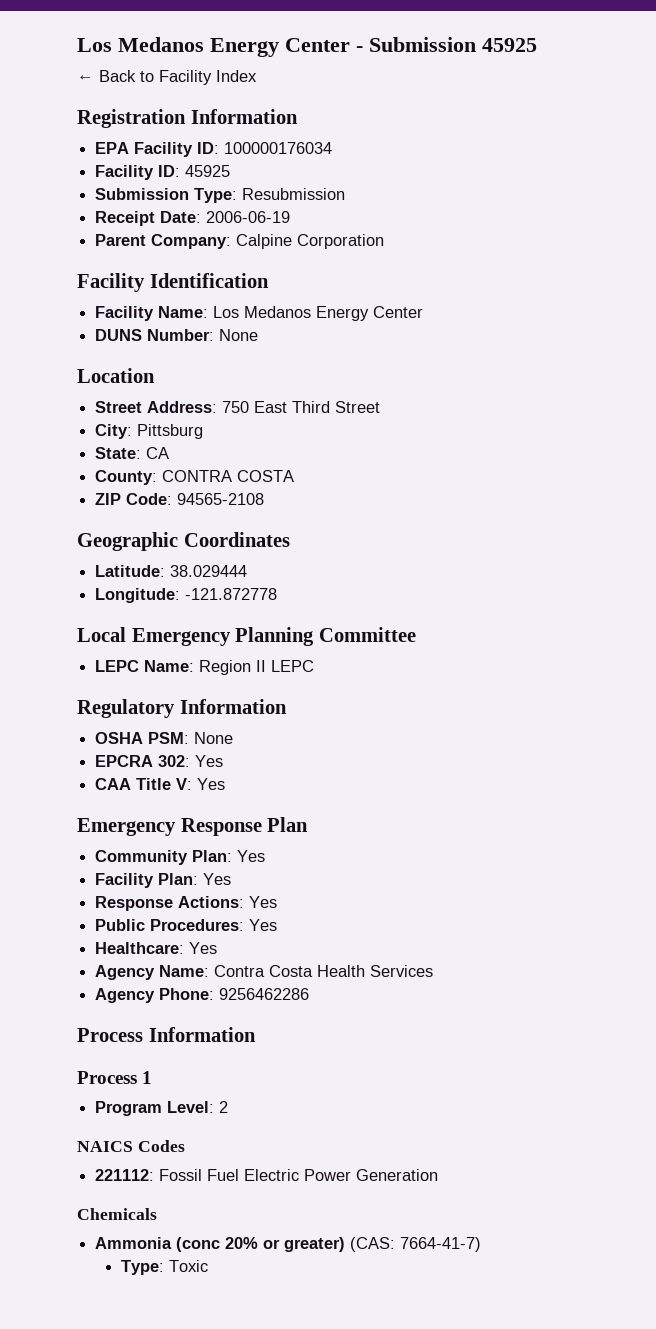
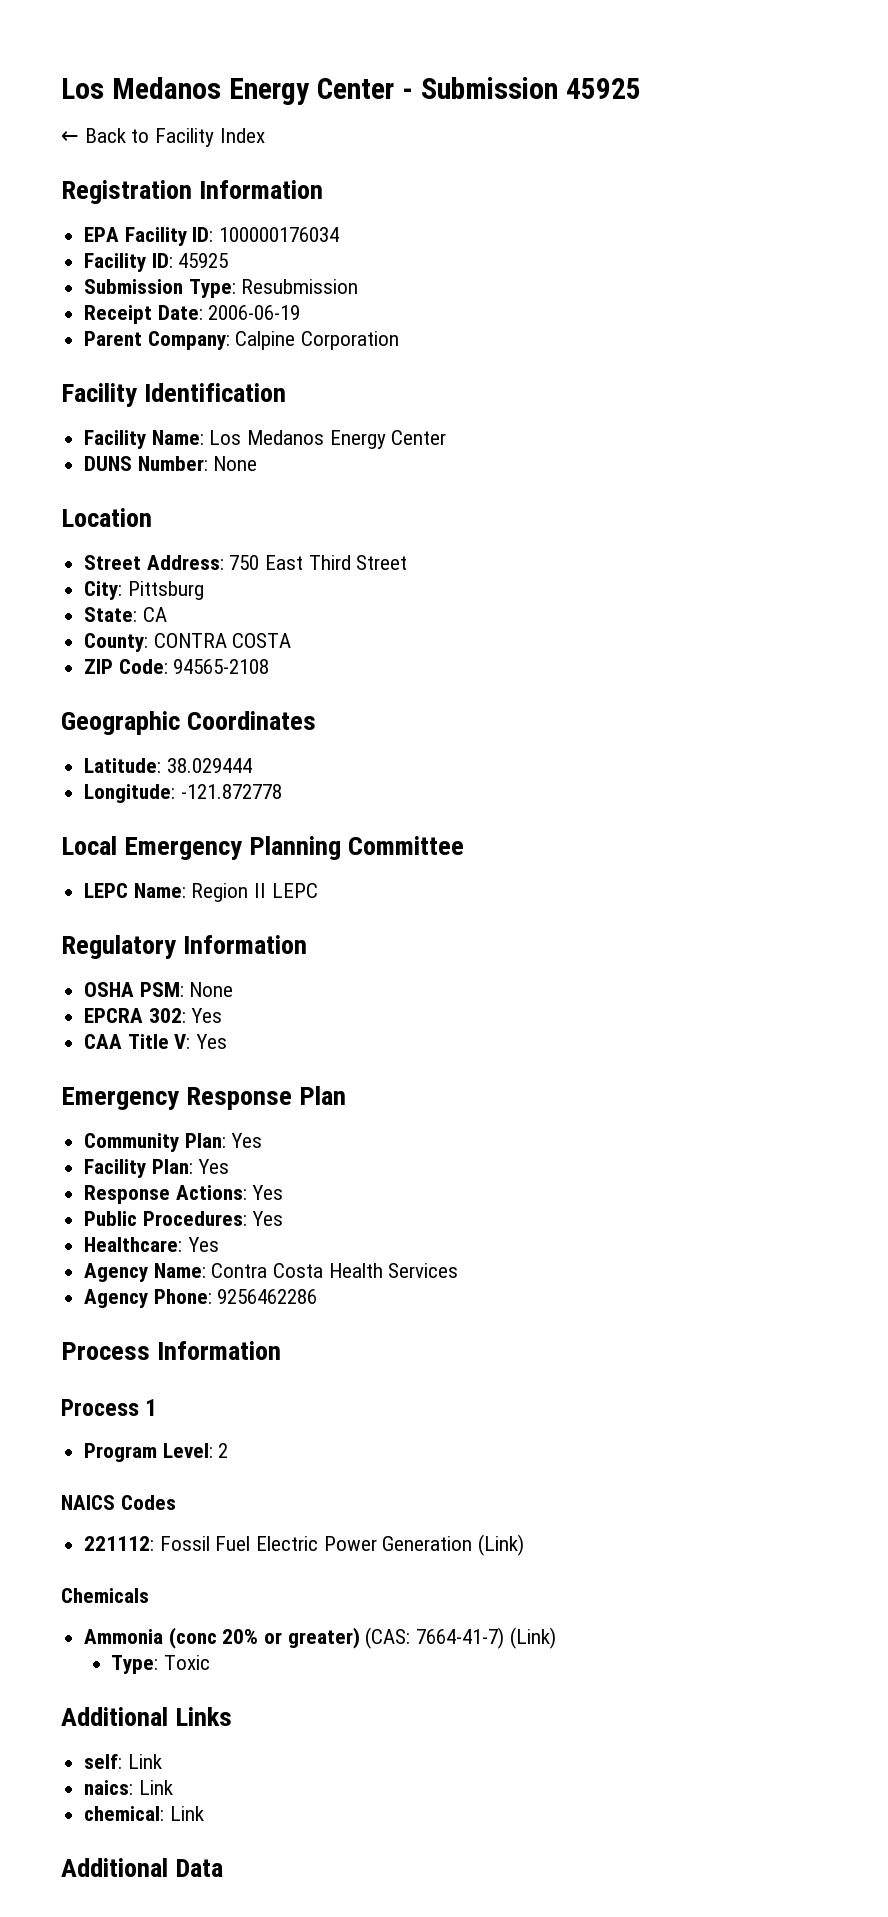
- 221112: Fossil Fuel Electric Power Generation
+ 221112: Fossil Fuel Electric Power Generation (Link)
- Ammonia (conc 20% or greater) (CAS: 7664-41-7)
+ Ammonia (conc 20% or greater) (CAS: 7664-41-7) (Link)
+ Additional Links
+ self: Link
+ naics: Link
+ chemical: Link
+ Additional Data

